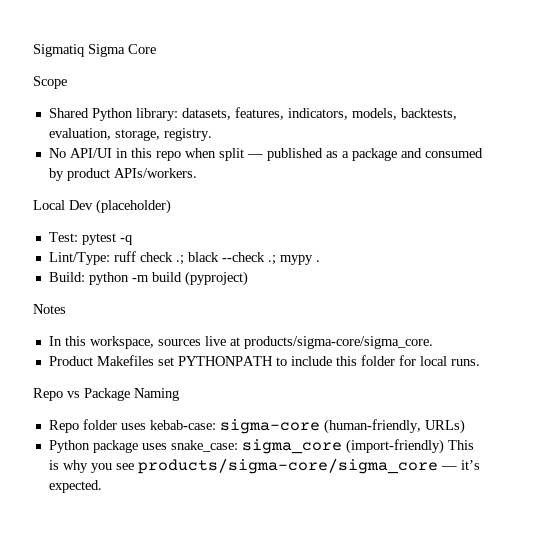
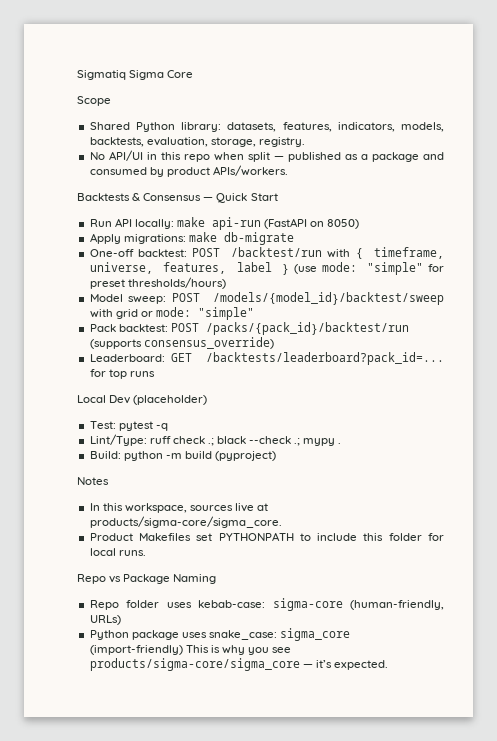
+ Backtests & Consensus — Quick Start
+ Run API locally: make api-run (FastAPI on 8050)
+ Apply migrations: make db-migrate
+ One-off backtest: POST /backtest/run with { timeframe, universe, features, label } (use mode: "simple" for preset thresholds/hours)
+ Model sweep: POST /models/{model_id}/backtest/sweep with grid or mode: "simple"
+ Pack backtest: POST /packs/{pack_id}/backtest/run (supports consensus_override)
+ Leaderboard: GET /backtests/leaderboard?pack_id=... for top runs

